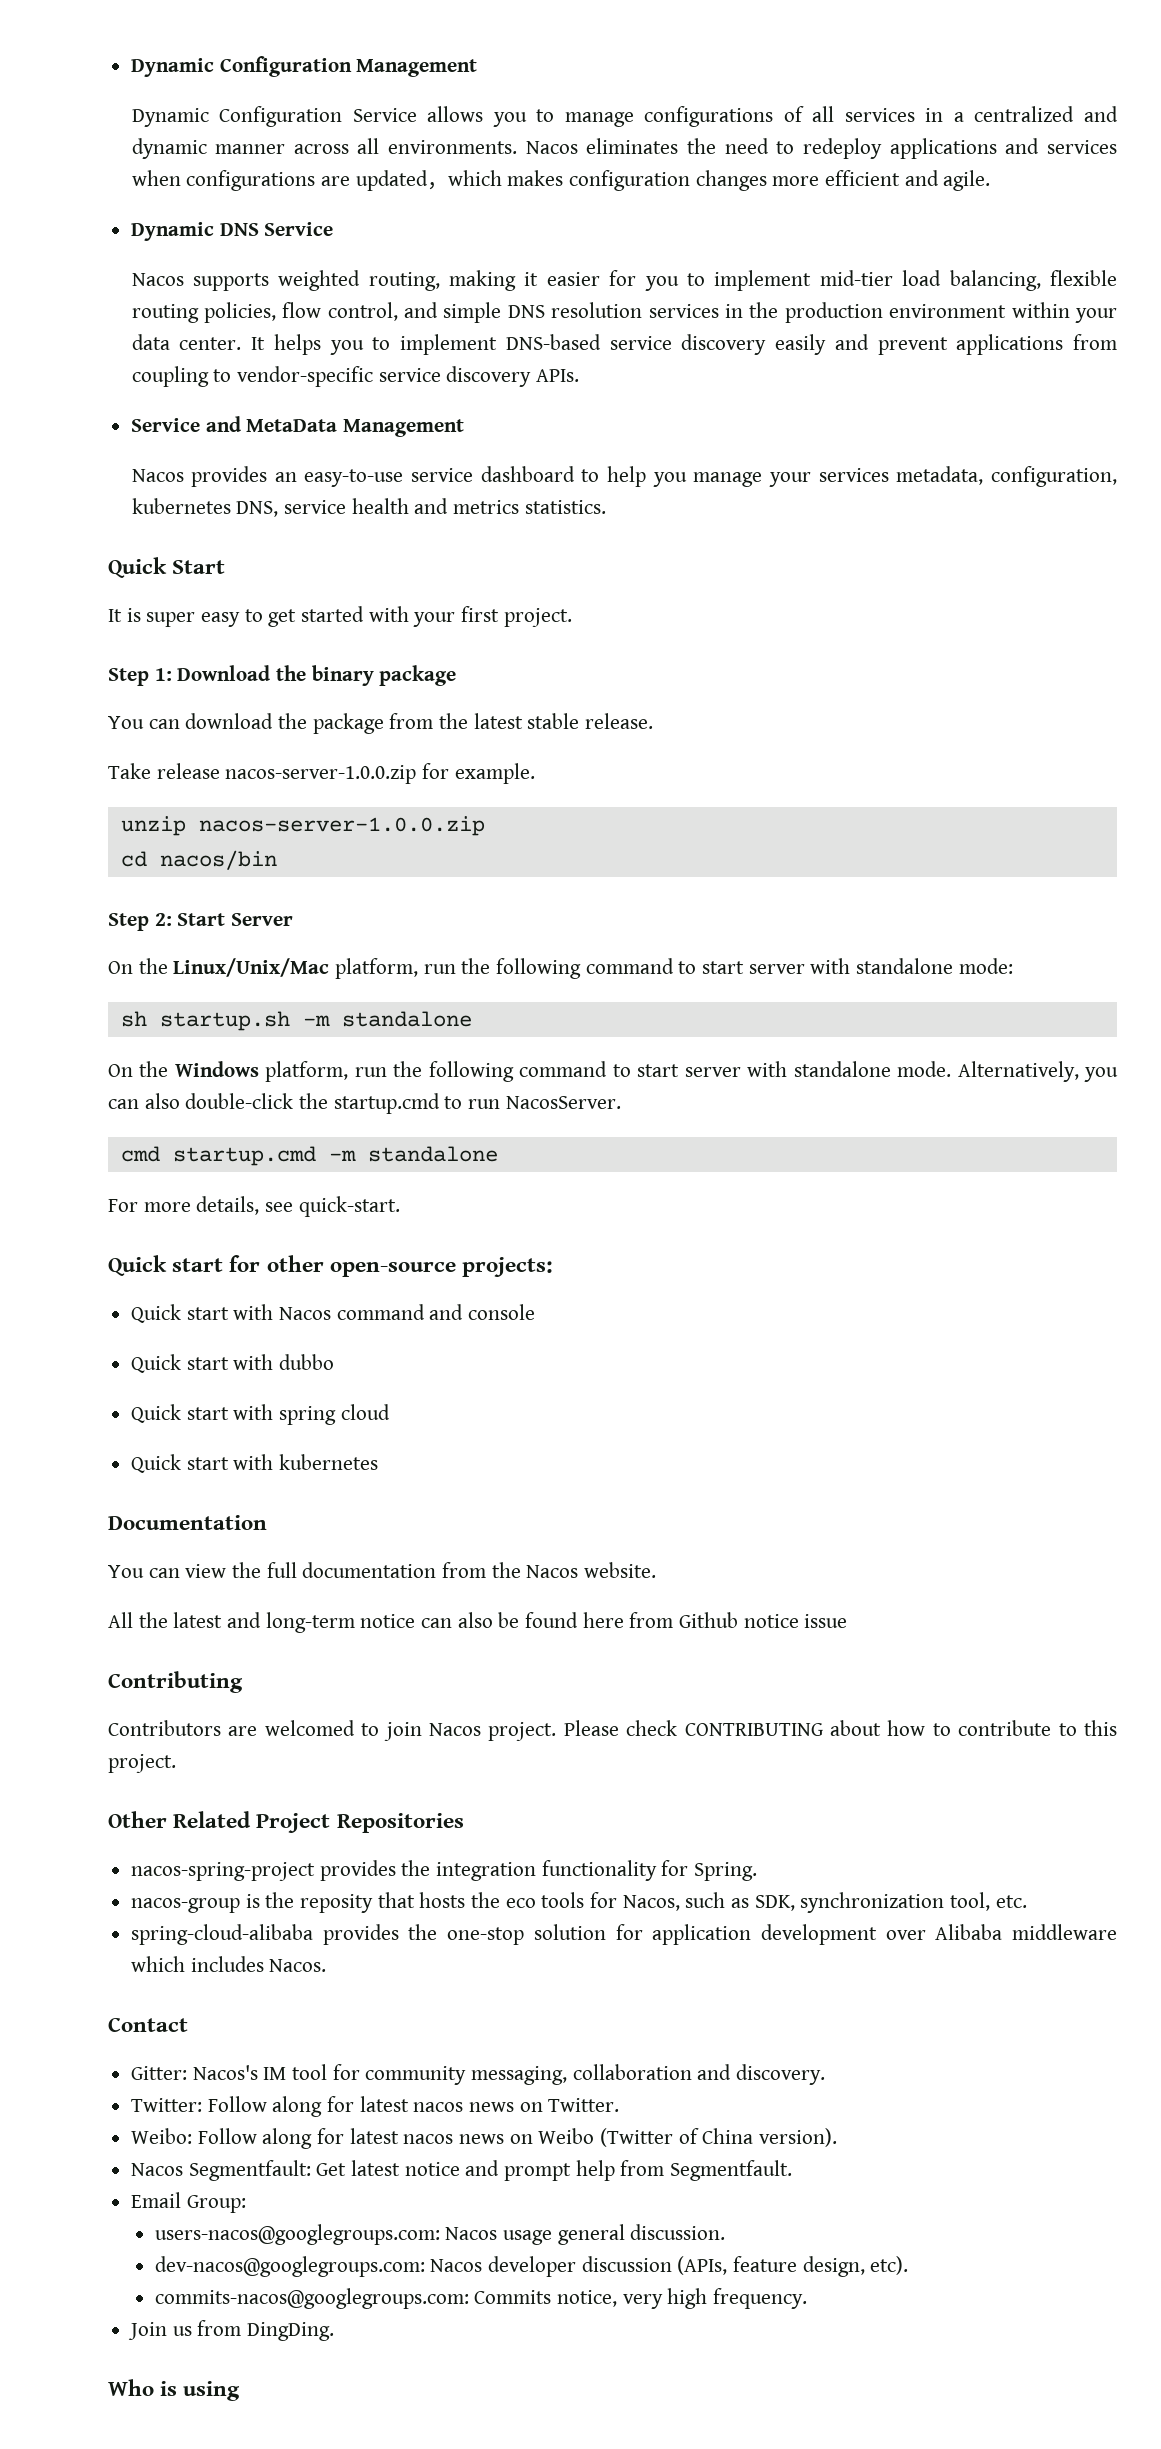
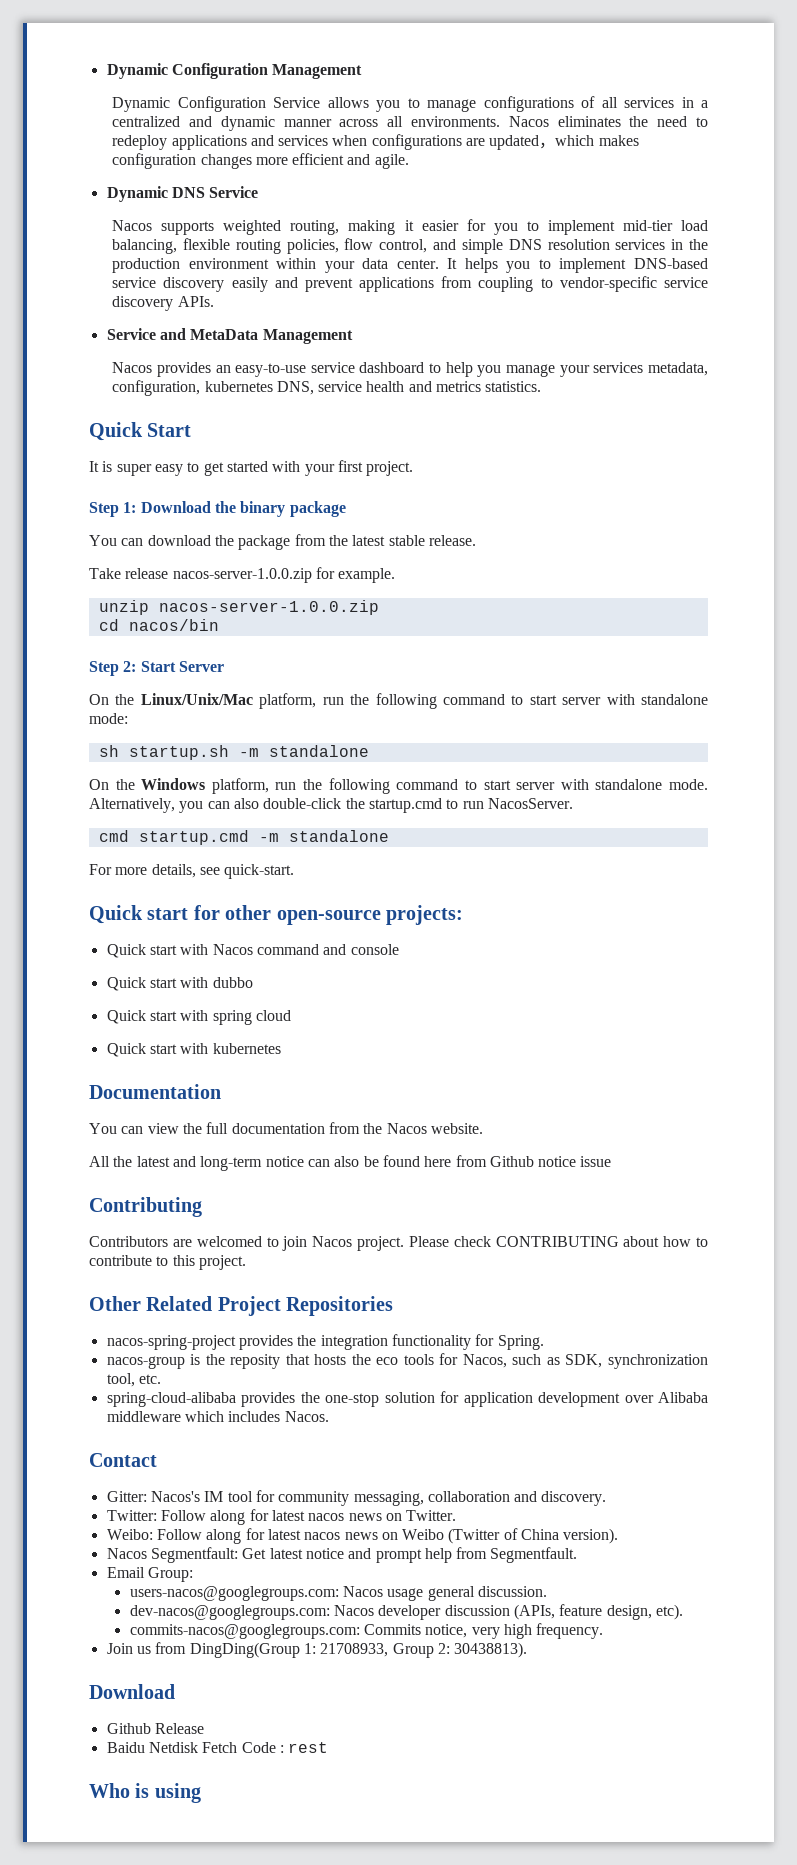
- Join us from DingDing.
+ Join us from DingDing(Group 1: 21708933, Group 2: 30438813).
+ Download
+ Github Release
+ Baidu Netdisk Fetch Code : rest

